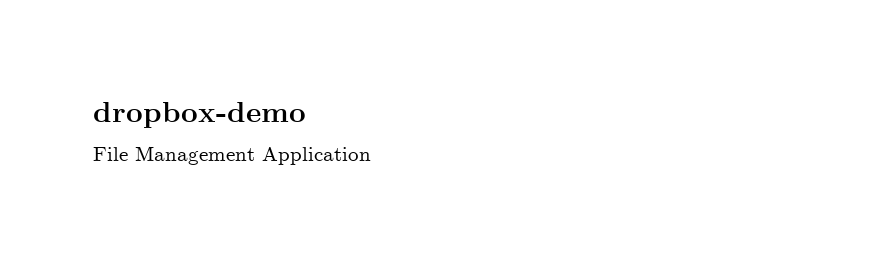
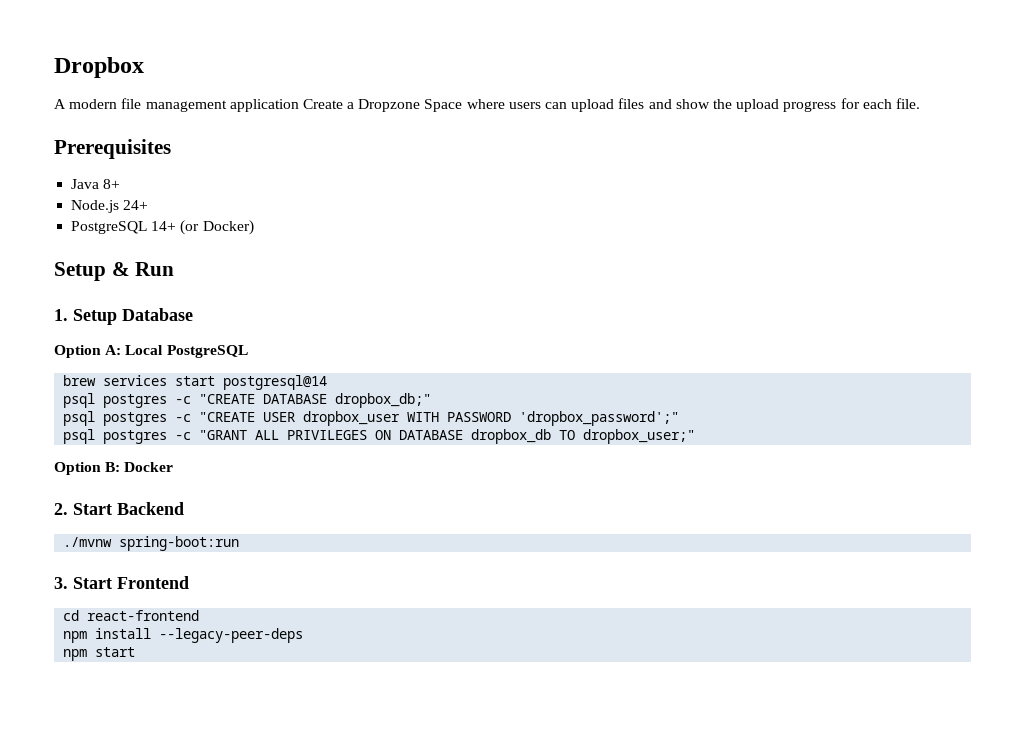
- dropbox-demo
- File Management Application
+ Dropbox
+ A modern file management application Create a Dropzone Space where users can upload files and show the upload progress for each file.
+ Prerequisites
+ Java 8+
+ Node.js 24+
+ PostgreSQL 14+ (or Docker)
+ Setup & Run
+ 1. Setup Database
+ Option A: Local PostgreSQL
+ brew services start postgresql@14
+ psql postgres -c "CREATE DATABASE dropbox_db;"
+ psql postgres -c "CREATE USER dropbox_user WITH PASSWORD 'dropbox_password';"
+ psql postgres -c "GRANT ALL PRIVILEGES ON DATABASE dropbox_db TO dropbox_user;"
+ Option B: Docker
+ 2. Start Backend
+ ./mvnw spring-boot:run
+ 3. Start Frontend
+ cd react-frontend
+ npm install --legacy-peer-deps
+ npm start

